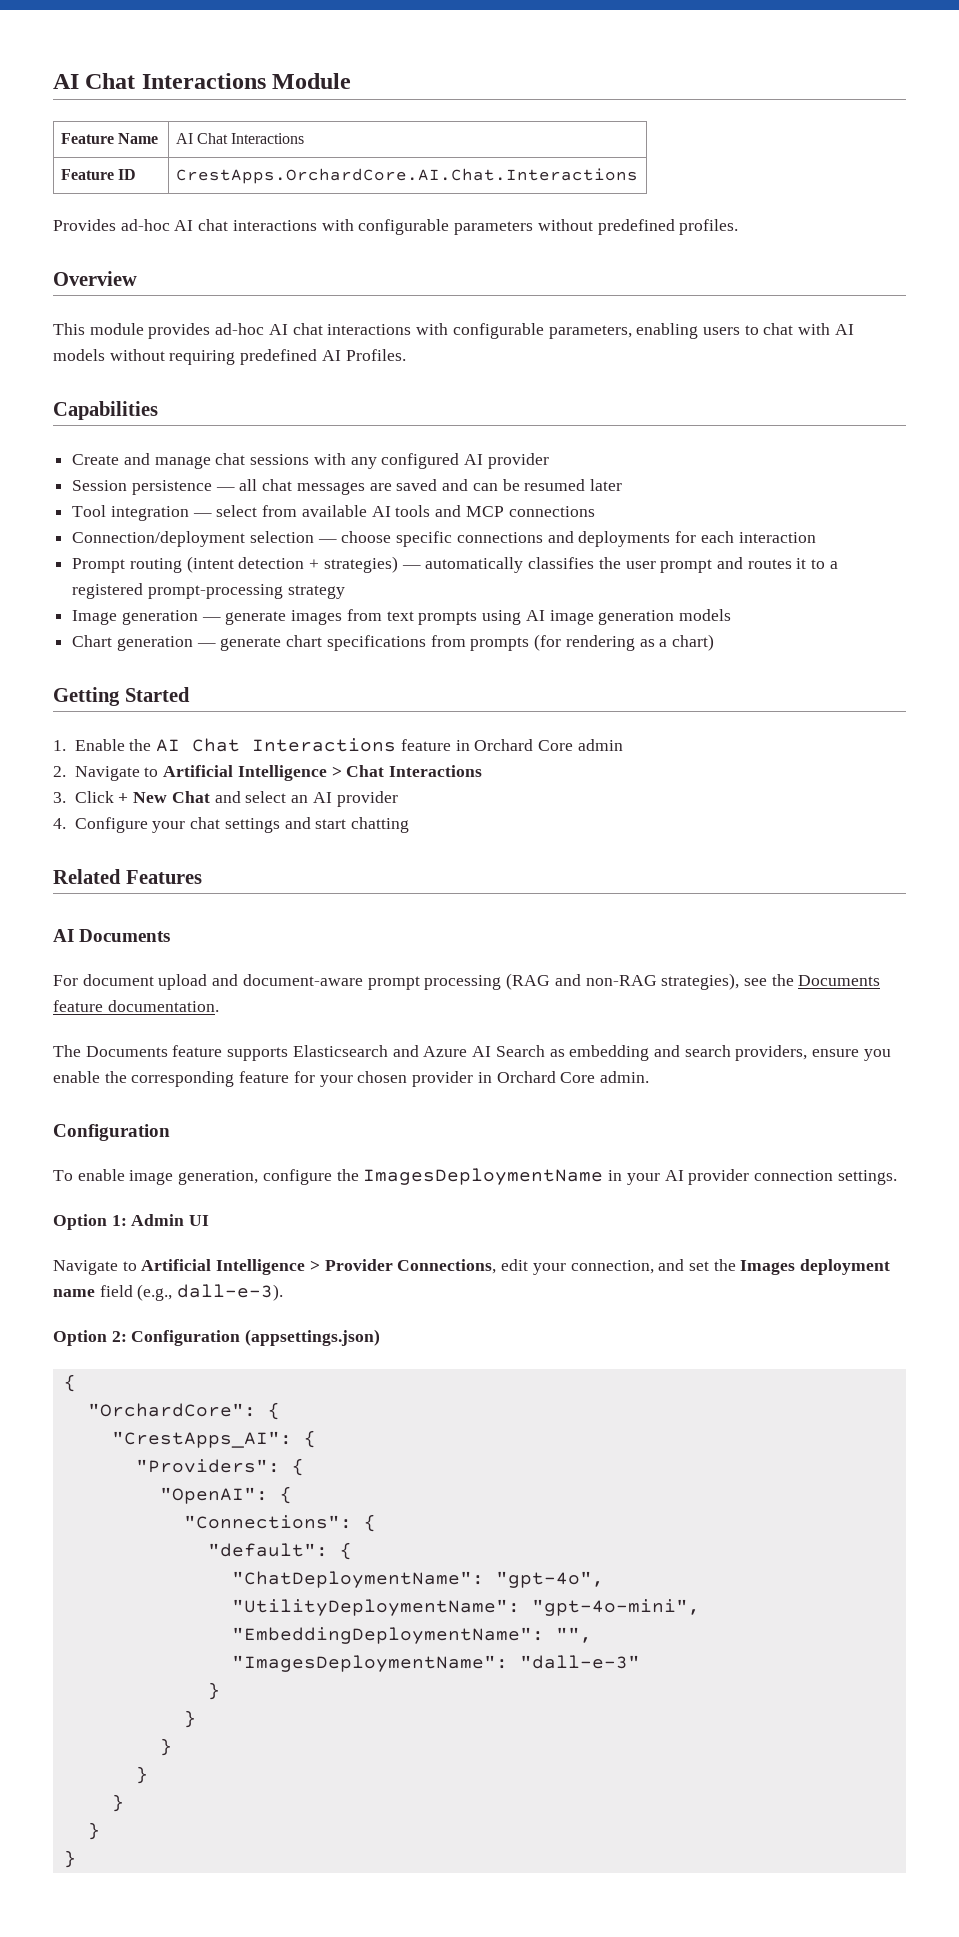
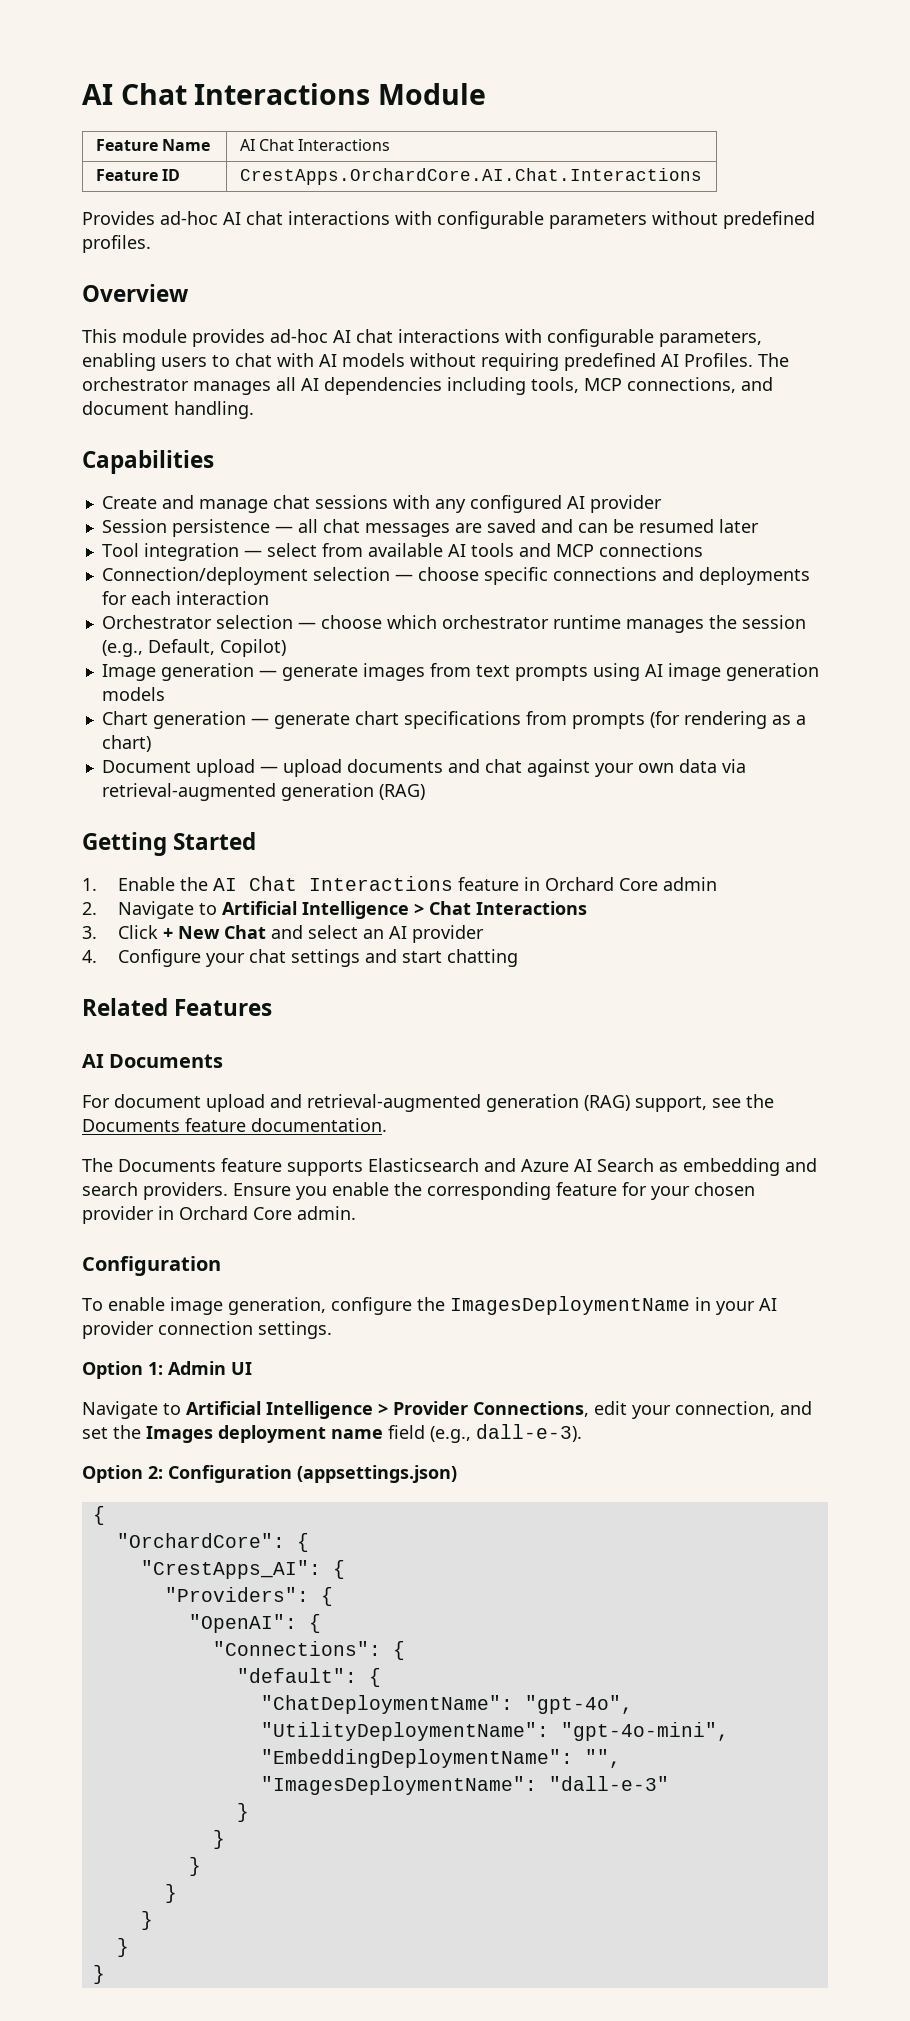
+ The orchestrator manages all AI dependencies including tools, MCP connections, and document handling.
- Prompt routing (intent detection + strategies) — automatically classifies the user prompt and routes it to a registered prompt-processing strategy
+ Orchestrator selection — choose which orchestrator runtime manages the session (e.g., Default, Copilot)
+ Document upload — upload documents and chat against your own data via retrieval-augmented generation (RAG)
- For document upload and document-aware prompt processing (RAG and non-RAG strategies), see the Documents feature documentation.
+ For document upload and retrieval-augmented generation (RAG) support, see the Documents feature documentation.
- The Documents feature supports Elasticsearch and Azure AI Search as embedding and search providers, ensure you enable the corresponding feature for your chosen provider in Orchard Core admin.
+ The Documents feature supports Elasticsearch and Azure AI Search as embedding and search providers. Ensure you enable the corresponding feature for your chosen provider in Orchard Core admin.

